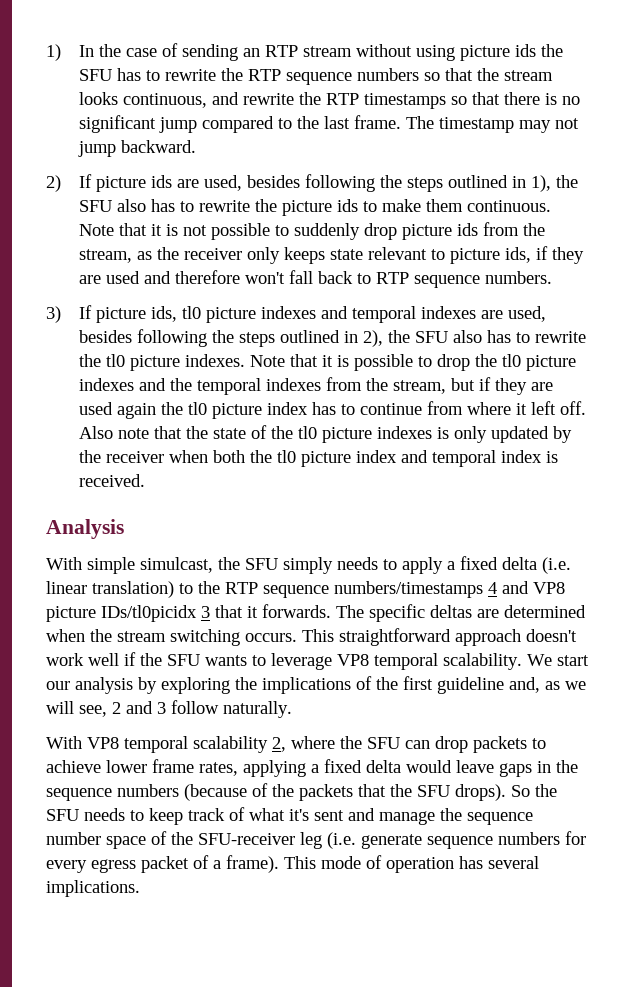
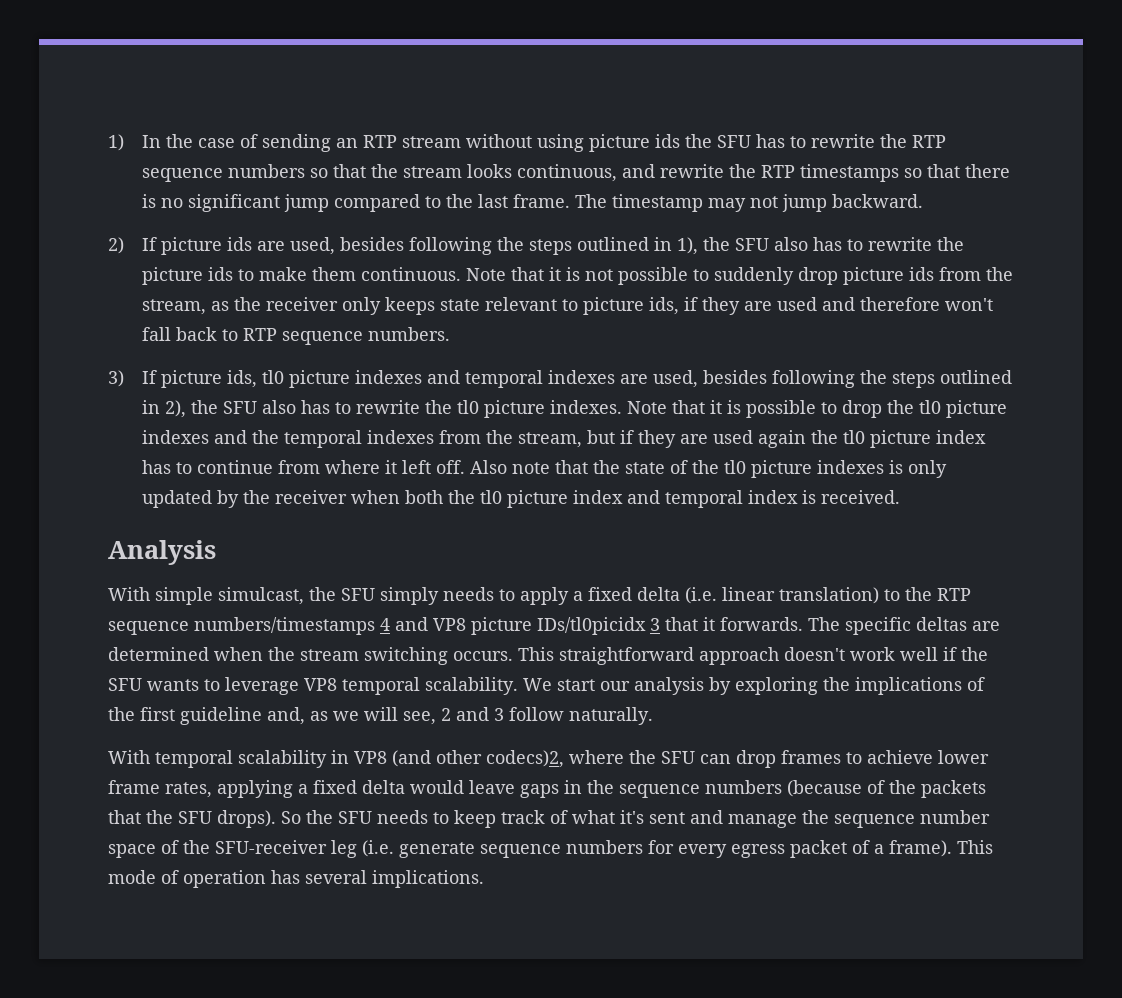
- With VP8 temporal scalability 2, where the SFU can drop packets to achieve lower frame rates, applying a fixed delta would leave gaps in the sequence numbers (because of the packets that the SFU drops).
+ With temporal scalability in VP8 (and other codecs)2, where the SFU can drop frames to achieve lower frame rates, applying a fixed delta would leave gaps in the sequence numbers (because of the packets that the SFU drops).

